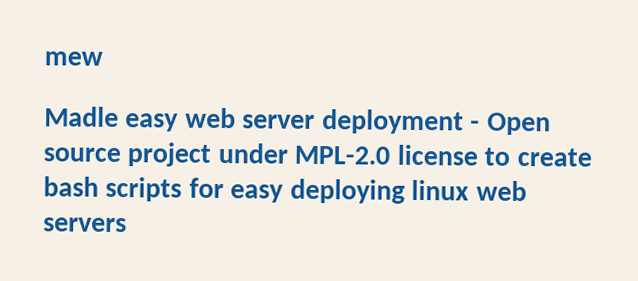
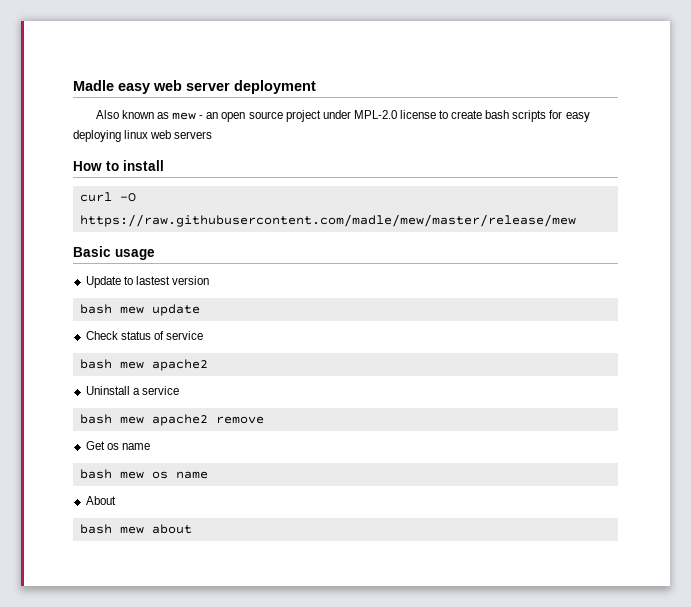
- mew
- Madle easy web server deployment - Open source project under MPL-2.0 license to create bash scripts for easy deploying linux web servers
+ Madle easy web server deployment
+ Also known as mew - an open source project under MPL-2.0 license to create bash scripts for easy deploying linux web servers
+ How to install
+ curl -O https://raw.githubusercontent.com/madle/mew/master/release/mew
+ Basic usage
+ Update to lastest version
+ bash mew update
+ Check status of service
+ bash mew apache2
+ Uninstall a service
+ bash mew apache2 remove
+ Get os name
+ bash mew os name
+ About
+ bash mew about

